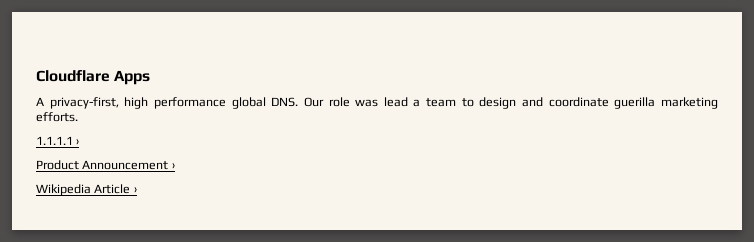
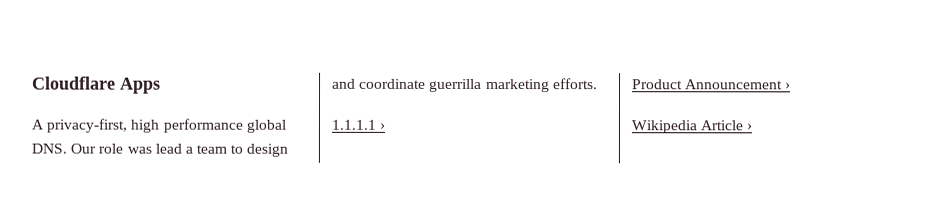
- A privacy-first, high performance global DNS. Our role was lead a team to design and coordinate guerilla marketing efforts.
+ A privacy-first, high performance global DNS. Our role was lead a team to design and coordinate guerrilla marketing efforts.

